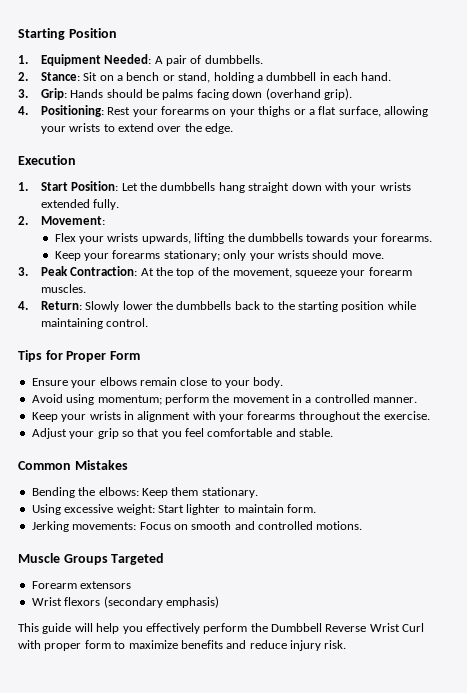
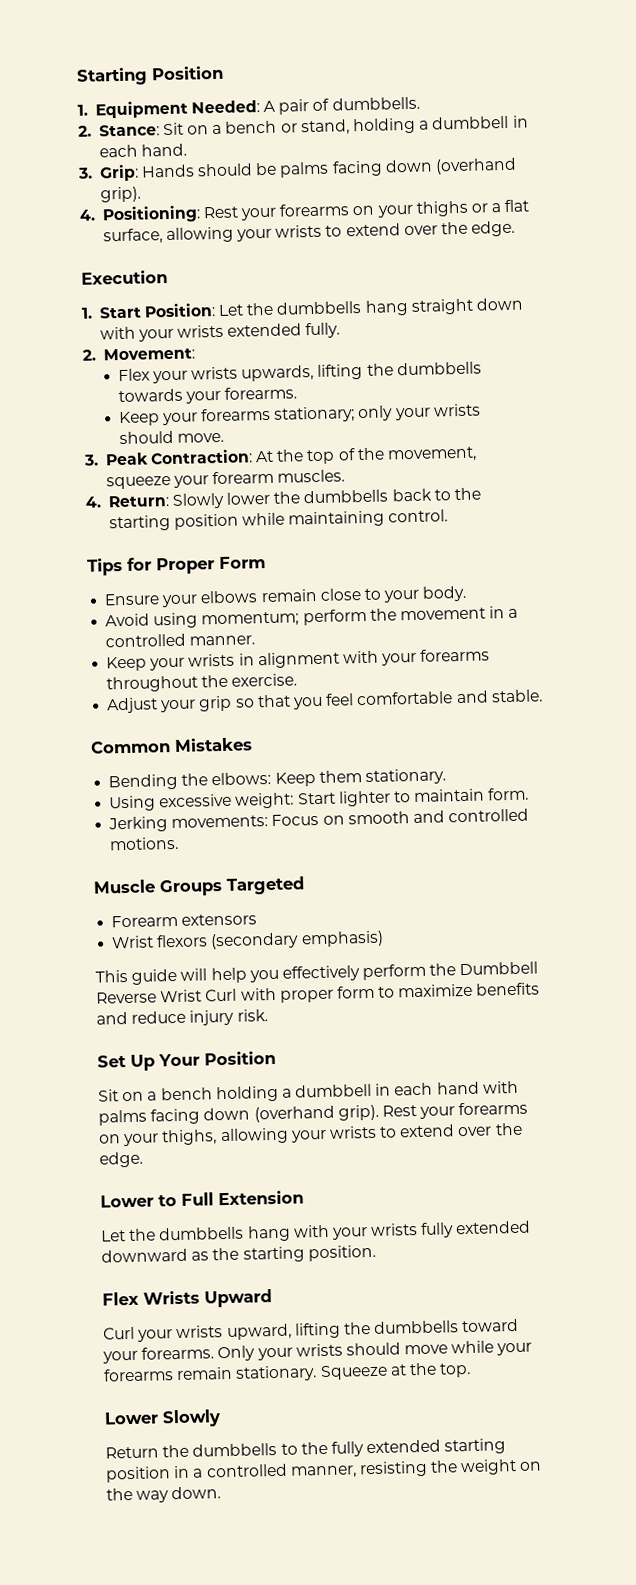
+ Set Up Your Position
+ Sit on a bench holding a dumbbell in each hand with palms facing down (overhand grip). Rest your forearms on your thighs, allowing your wrists to extend over the edge.
+ Lower to Full Extension
+ Let the dumbbells hang with your wrists fully extended downward as the starting position.
+ Flex Wrists Upward
+ Curl your wrists upward, lifting the dumbbells toward your forearms. Only your wrists should move while your forearms remain stationary. Squeeze at the top.
+ Lower Slowly
+ Return the dumbbells to the fully extended starting position in a controlled manner, resisting the weight on the way down.

